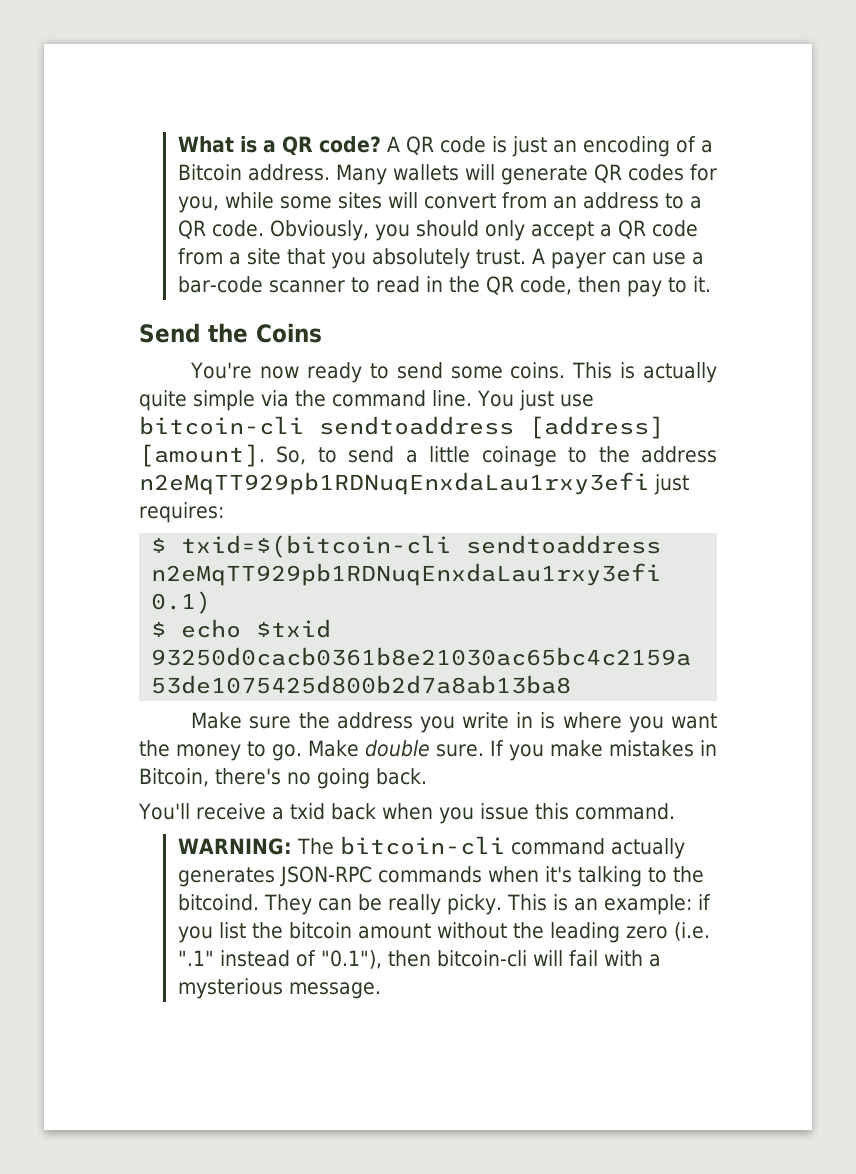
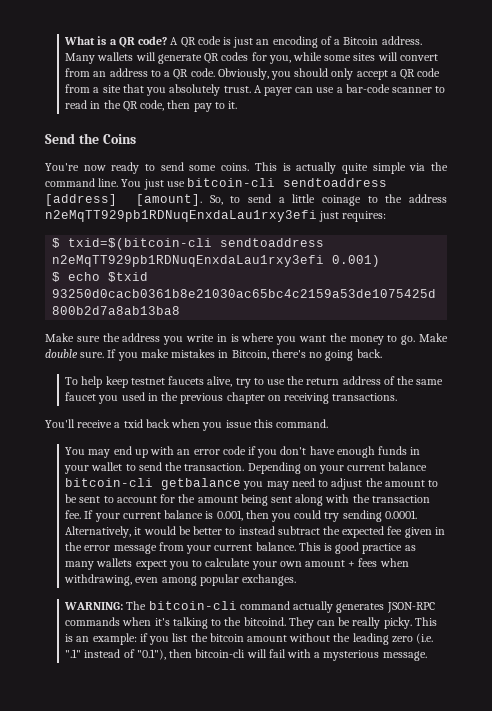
- $ txid=$(bitcoin-cli sendtoaddress n2eMqTT929pb1RDNuqEnxdaLau1rxy3efi 0.1)
+ $ txid=$(bitcoin-cli sendtoaddress n2eMqTT929pb1RDNuqEnxdaLau1rxy3efi 0.001)
+ To help keep testnet faucets alive, try to use the return address of the same faucet you used in the previous chapter on receiving transactions.
+ You may end up with an error code if you don't have enough funds in your wallet to send the transaction. Depending on your current balance bitcoin-cli getbalance you may need to adjust the amount to be sent to account for the amount being sent along with the transaction fee. If your current balance is 0.001, then you could try sending 0.0001. Alternatively, it would be better to instead subtract the expected fee given in the error message from your current balance. This is good practice as many wallets expect you to calculate your own amount + fees when withdrawing, even among popular exchanges.

